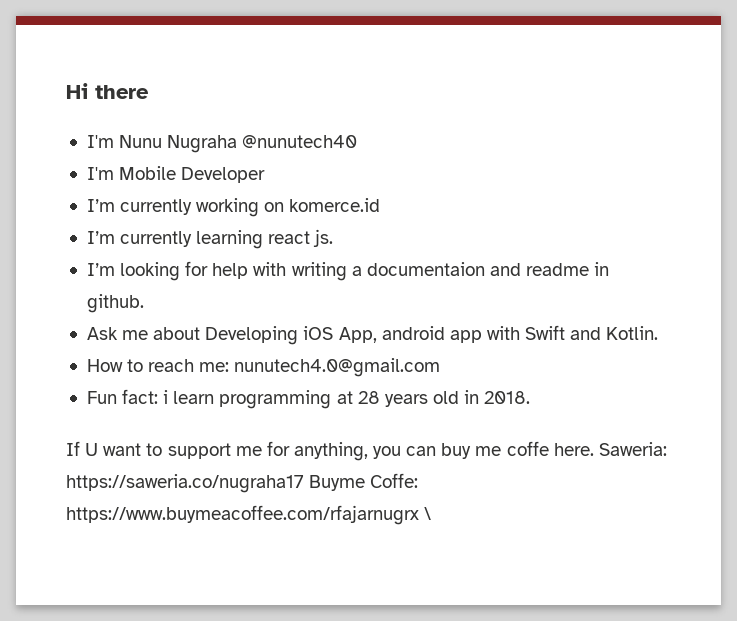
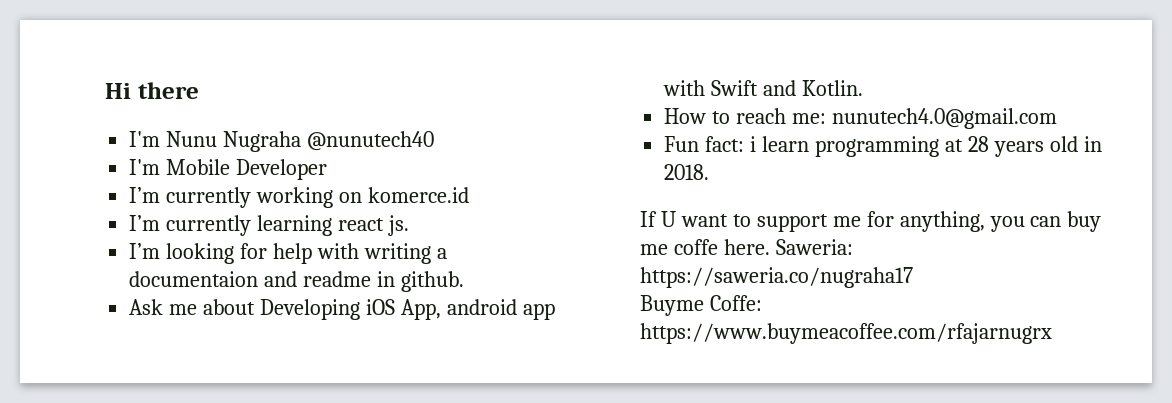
- Saweria: https://saweria.co/nugraha17 Buyme Coffe: https://www.buymeacoffee.com/rfajarnugrx \
+ Saweria: https://saweria.co/nugraha17
+ Buyme Coffe: https://www.buymeacoffee.com/rfajarnugrx

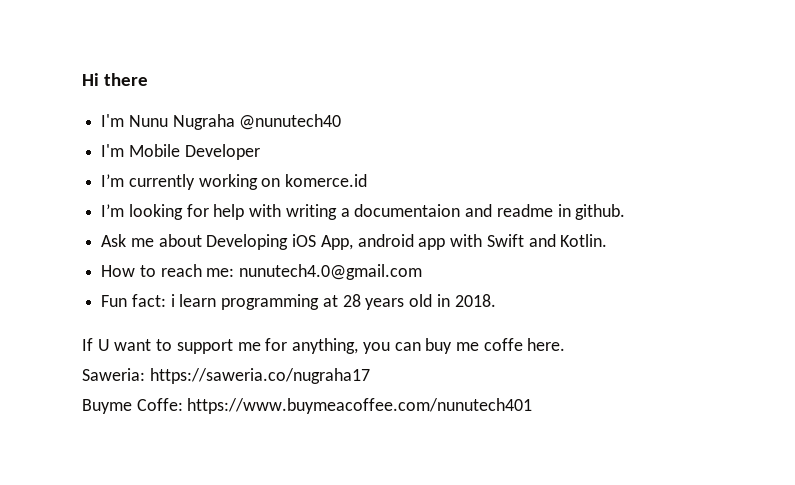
- I’m currently learning react js.
- If U want to support me for anything, you can buy me coffe here. Saweria: https://saweria.co/nugraha17
+ If U want to support me for anything, you can buy me coffe here.
+ Saweria: https://saweria.co/nugraha17
- Buyme Coffe: https://www.buymeacoffee.com/rfajarnugrx
+ Buyme Coffe: https://www.buymeacoffee.com/nunutech401

